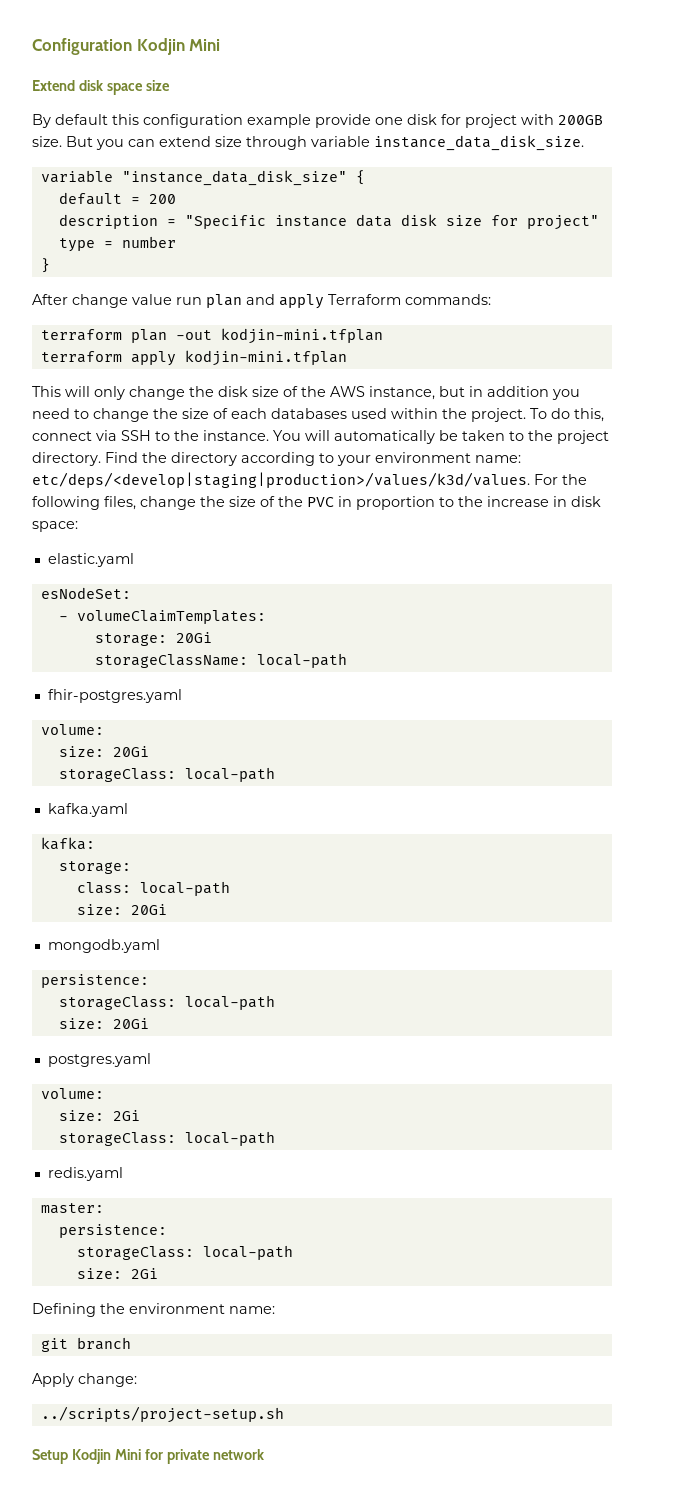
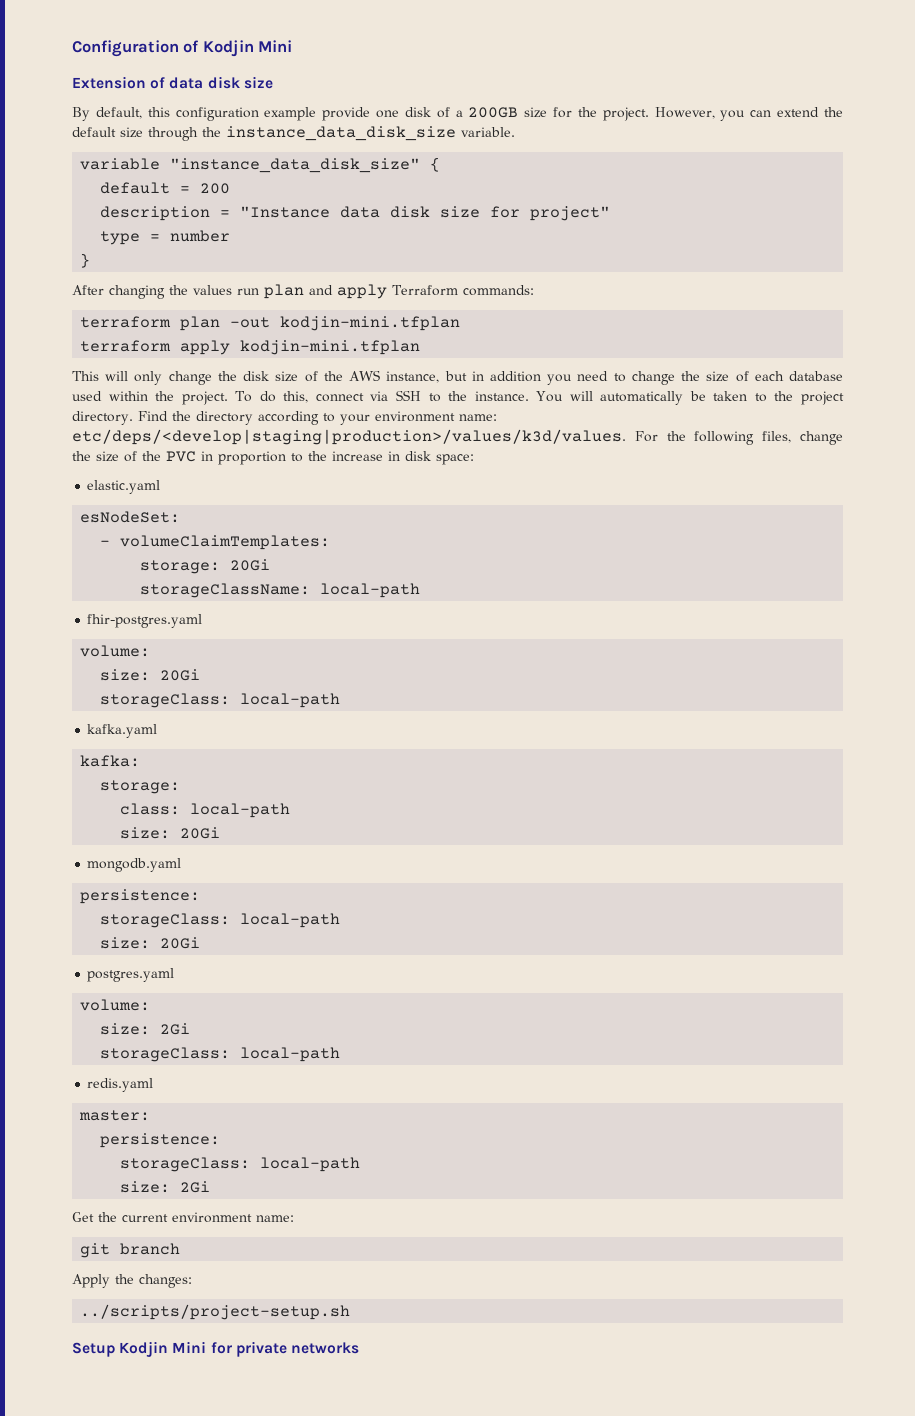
- Configuration Kodjin Mini
+ Configuration of Kodjin Mini
- Extend disk space size
+ Extension of data disk size
- By default this configuration example provide one disk for project with 200GB size. But you can extend size through variable instance_data_disk_size.
+ By default, this configuration example provide one disk of a 200GB size for the project. However, you can extend the default size through the instance_data_disk_size variable.
- description = "Specific instance data disk size for project"
+ description = "Instance data disk size for project"
- After change value run plan and apply Terraform commands:
+ After changing the values run plan and apply Terraform commands:
- This will only change the disk size of the AWS instance, but in addition you need to change the size of each databases used within the project.
+ This will only change the disk size of the AWS instance, but in addition you need to change the size of each database used within the project.
- Defining the environment name:
+ Get the current environment name:
- Apply change:
+ Apply the changes:
- Setup Kodjin Mini for private network
+ Setup Kodjin Mini for private networks

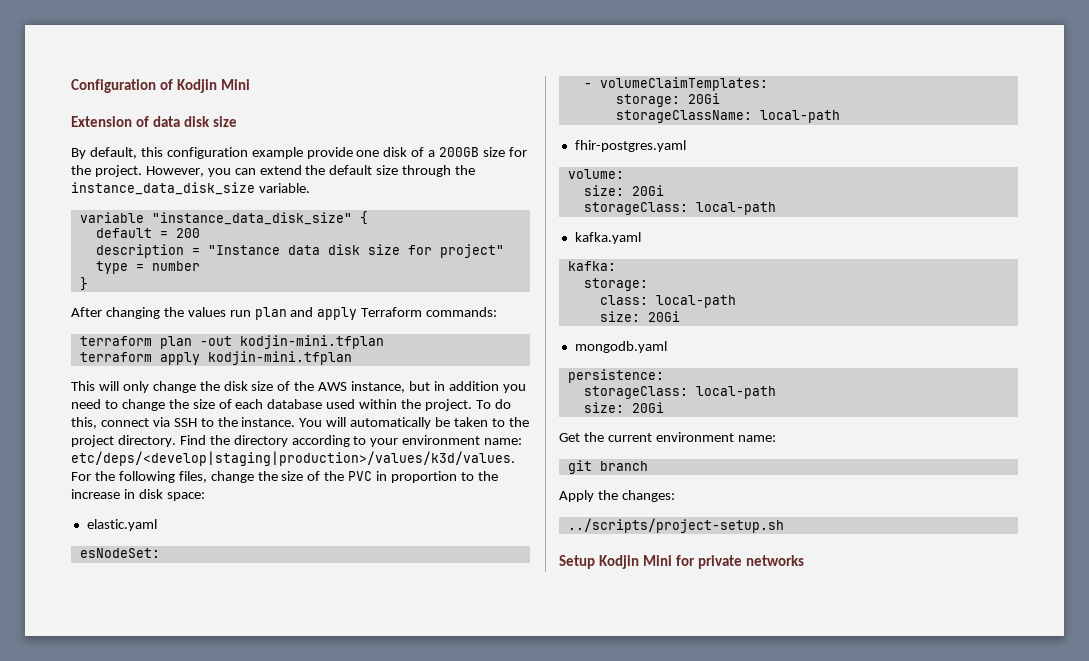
- postgres.yaml
- volume:
- size: 2Gi
- storageClass: local-path
- redis.yaml
- master:
- persistence:
- storageClass: local-path
- size: 2Gi

